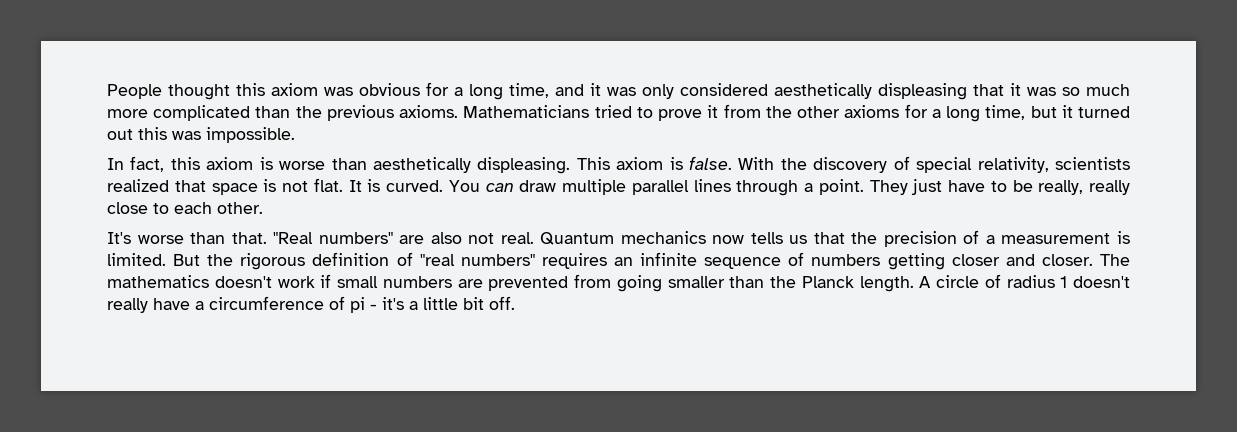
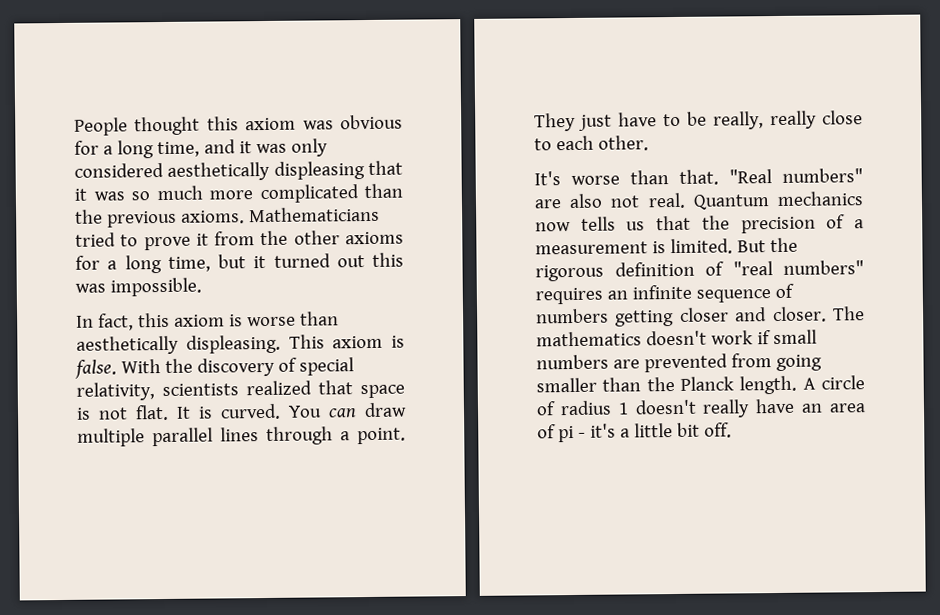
- A circle of radius 1 doesn't really have a circumference of pi - it's a little bit off.
+ A circle of radius 1 doesn't really have an area of pi - it's a little bit off.

